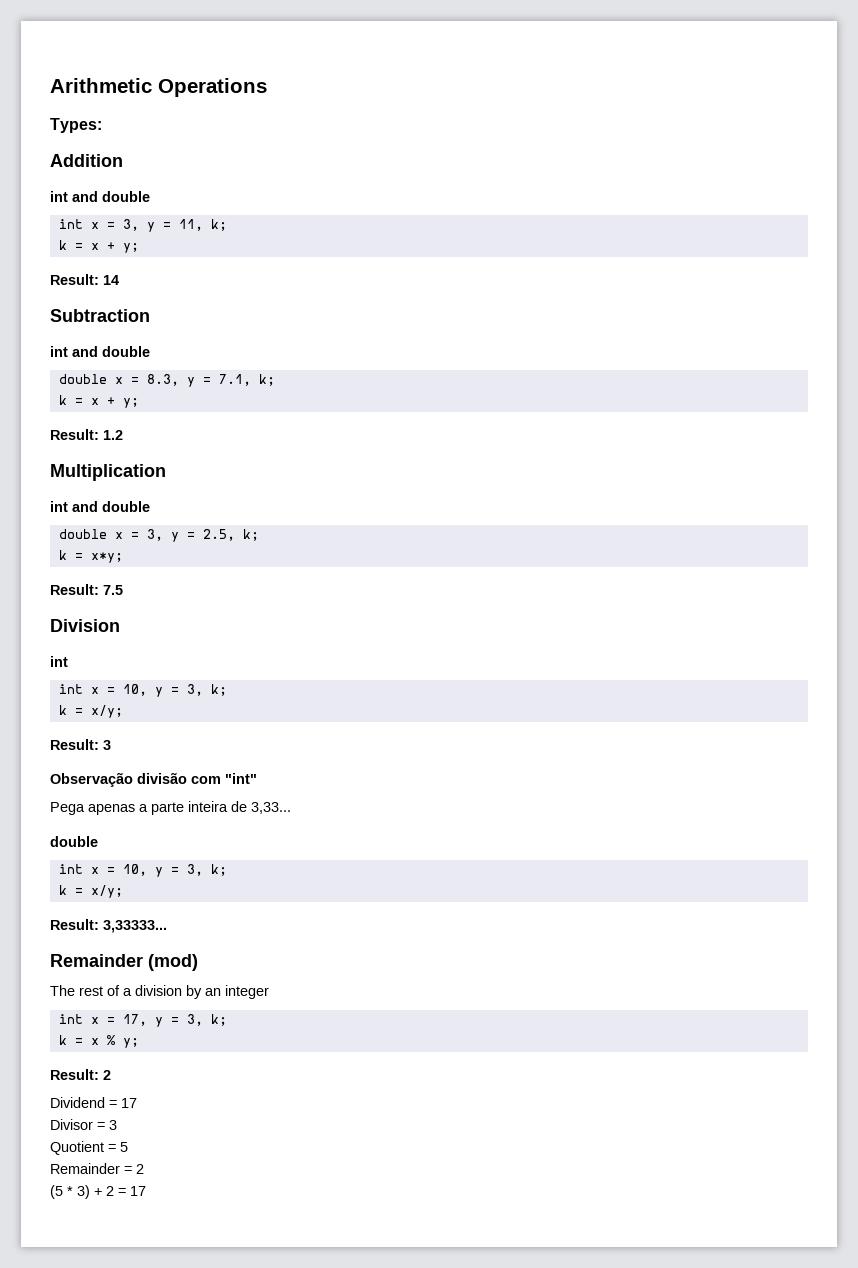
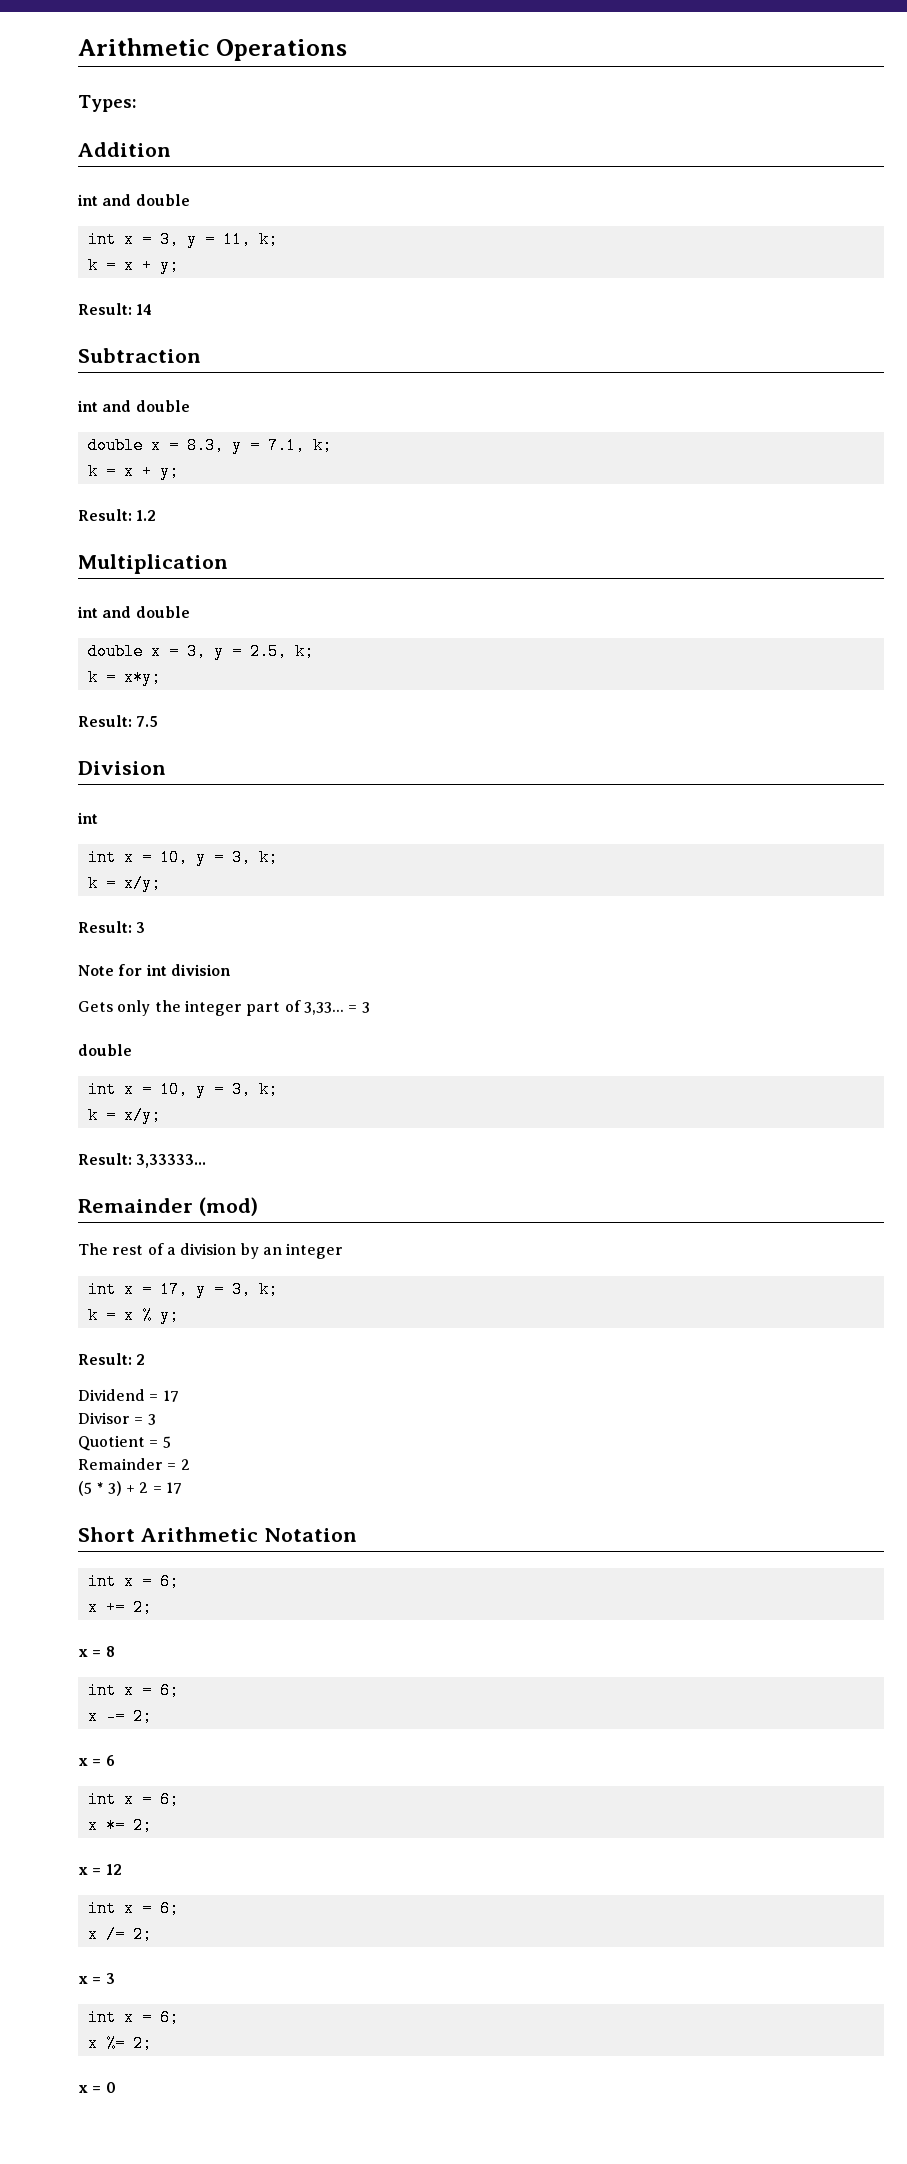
- Observação divisão com "int"
- Pega apenas a parte inteira de 3,33...
+ Note for int division
+ Gets only the integer part of 3,33... = 3
+ Short Arithmetic Notation
+ int x = 6;
+ x += 2;
+ x = 8
+ int x = 6;
+ x -= 2;
+ x = 6
+ int x = 6;
+ x *= 2;
+ x = 12
+ int x = 6;
+ x /= 2;
+ x = 3
+ int x = 6;
+ x %= 2;
+ x = 0

